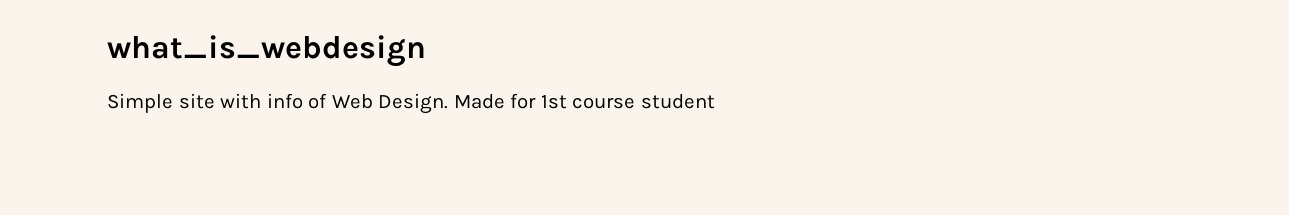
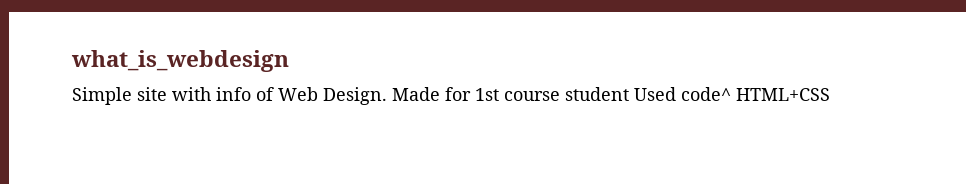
- Made for 1st course student
+ Made for 1st course student Used code^ HTML+CSS

